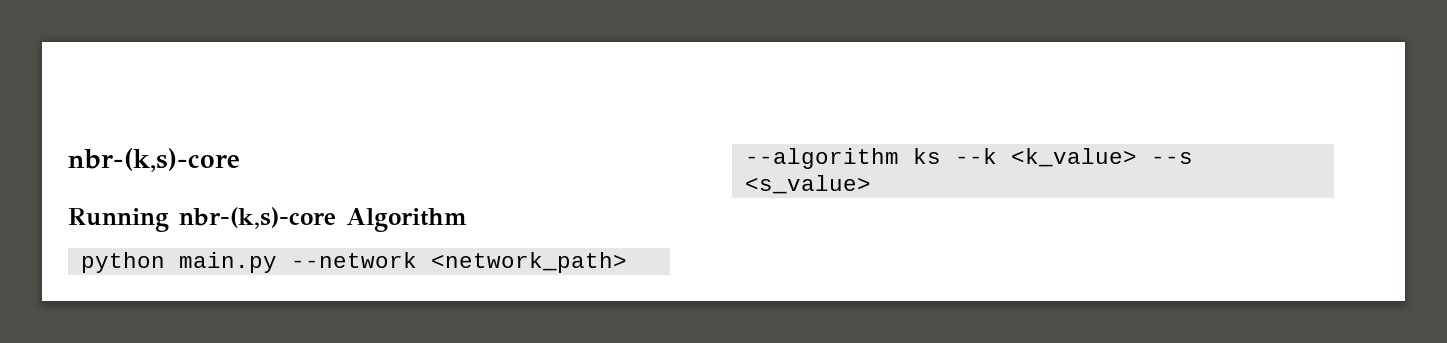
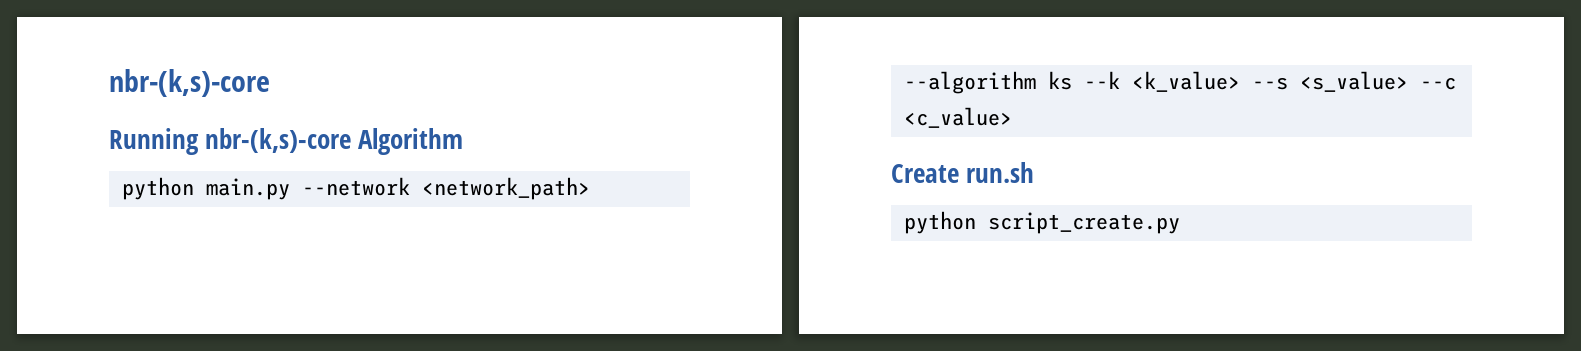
- python main.py --network <network_path> --algorithm ks --k <k_value> --s <s_value>
+ python main.py --network <network_path> --algorithm ks --k <k_value> --s <s_value> --c <c_value>
+ Create run.sh
+ python script_create.py

